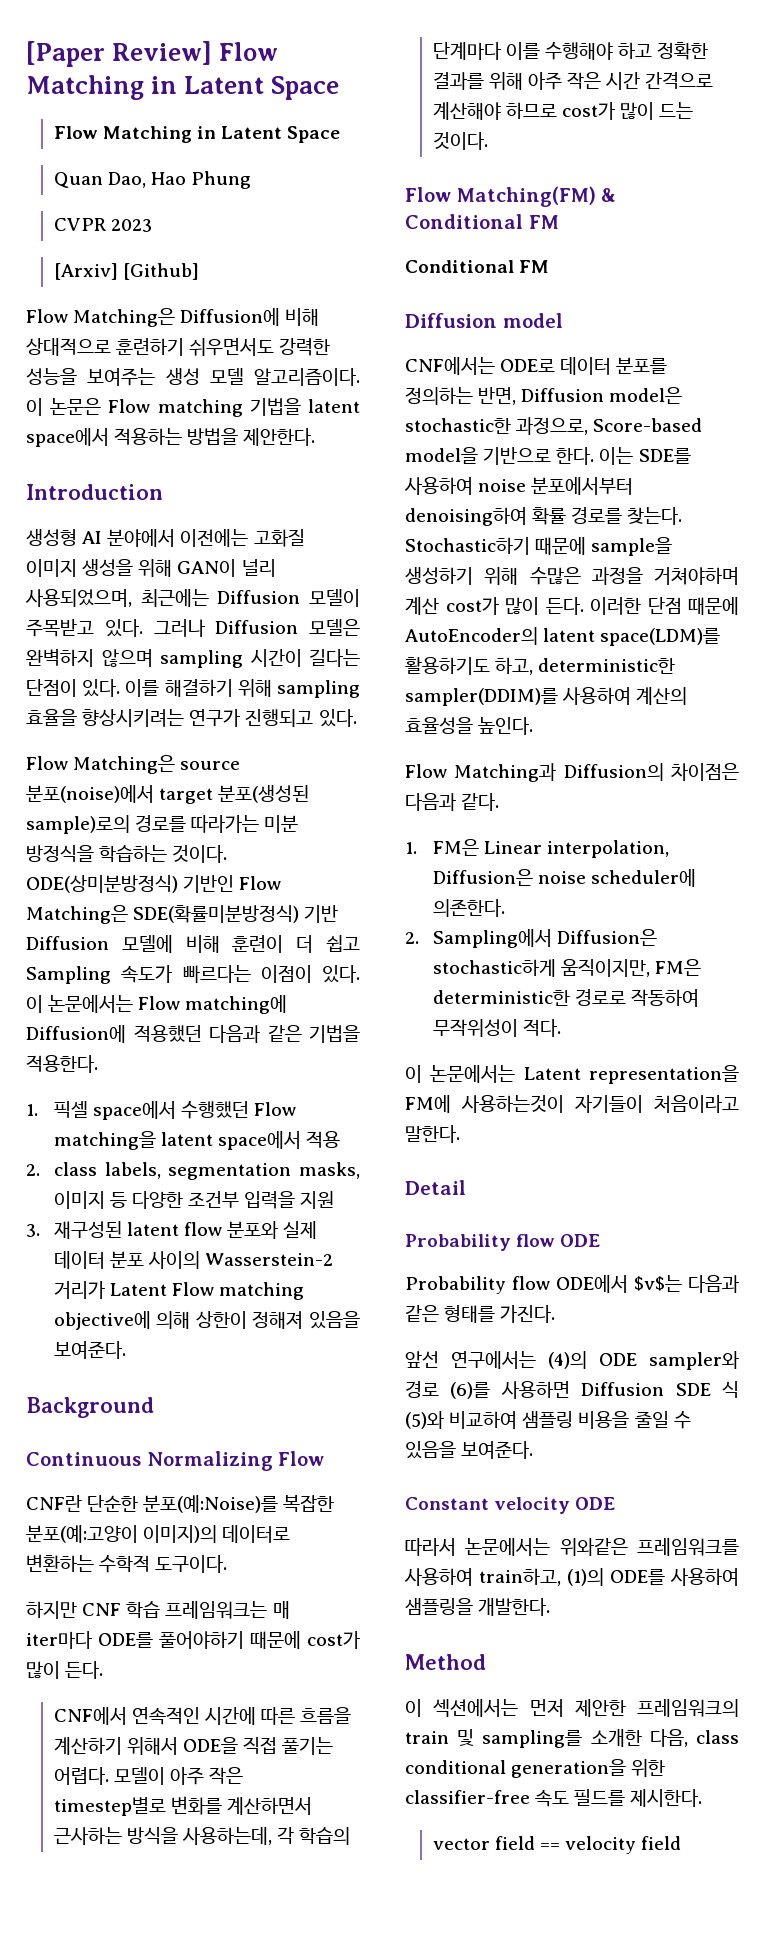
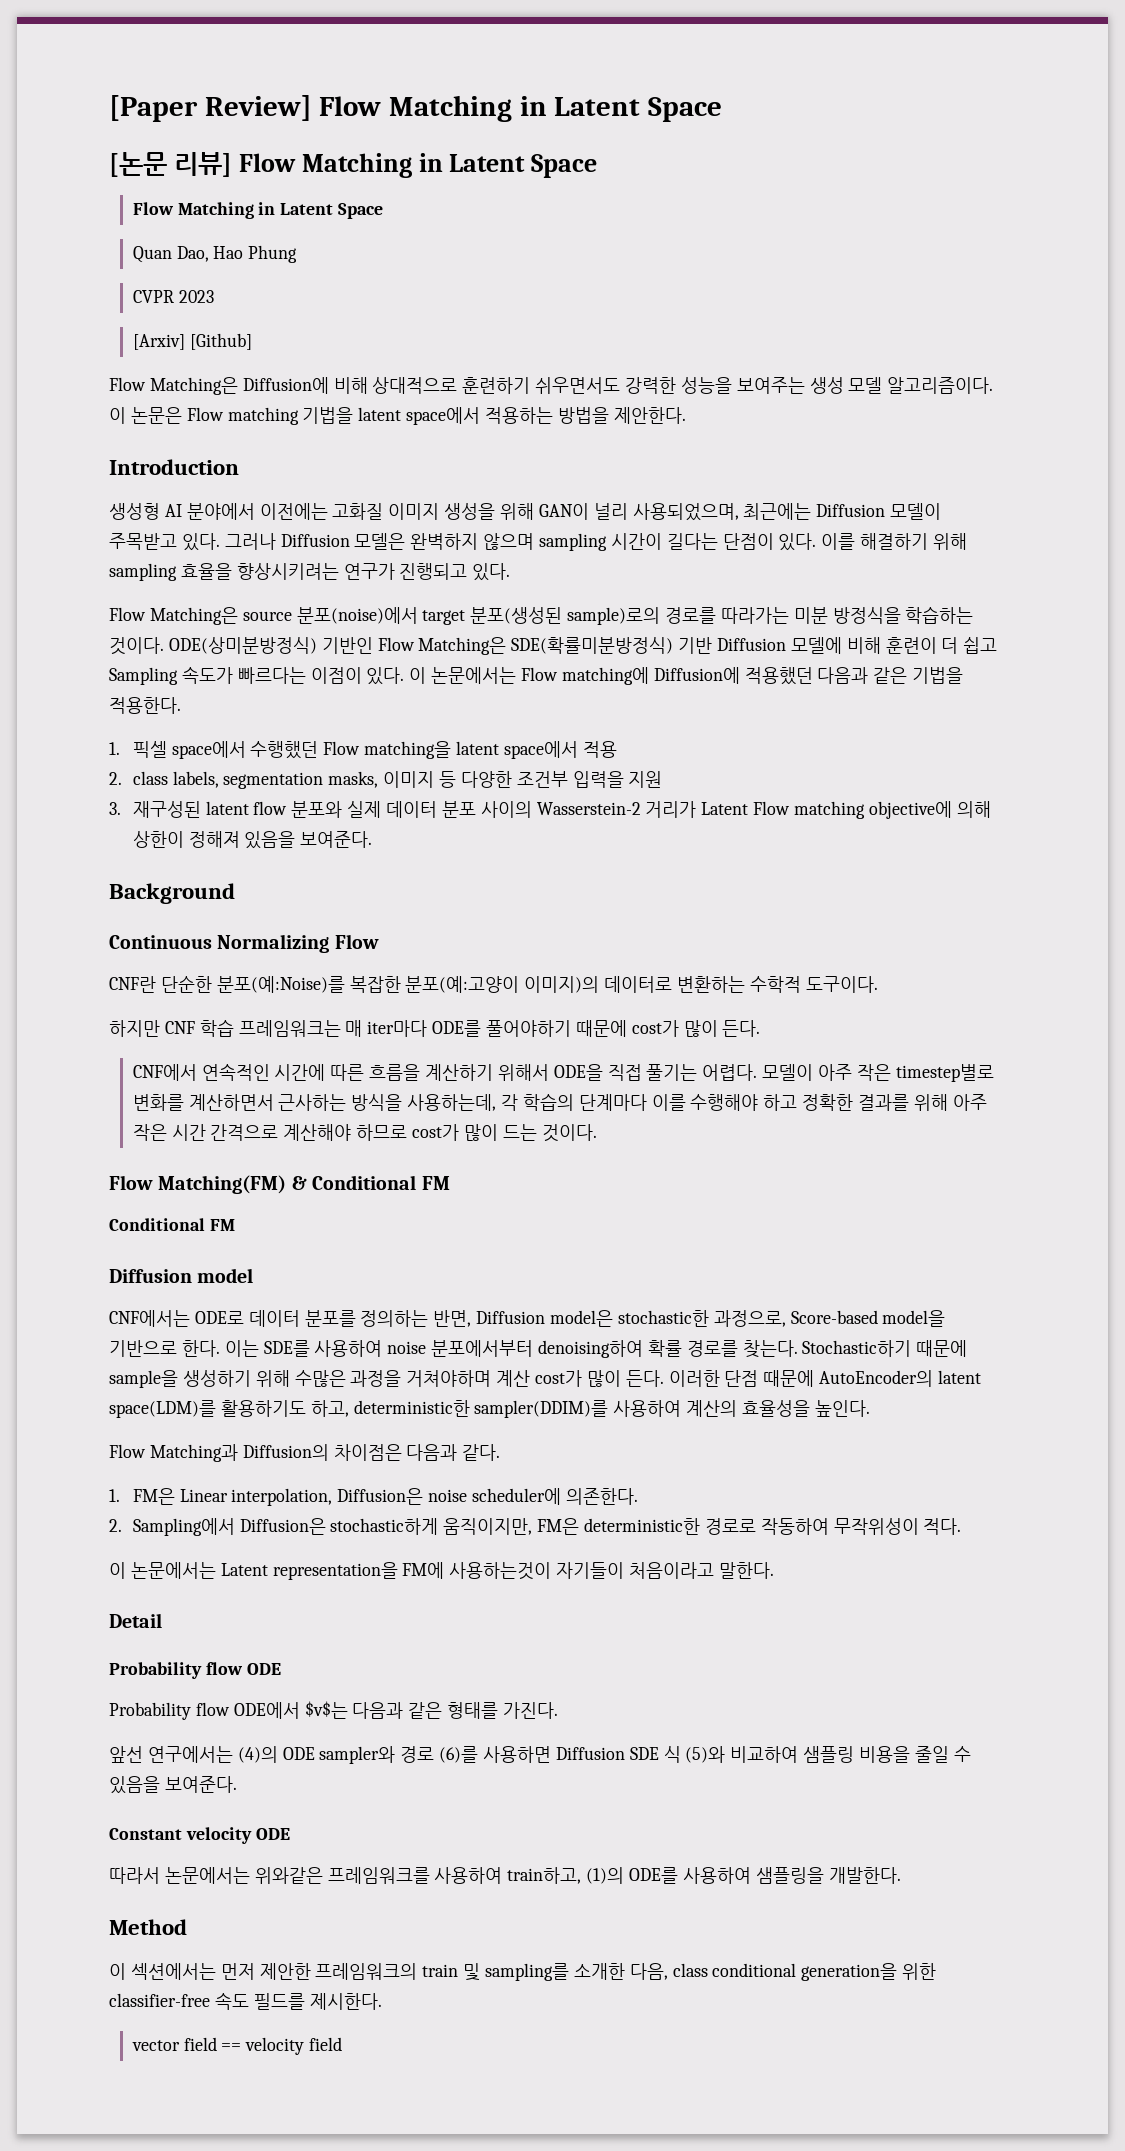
+ [논문 리뷰] Flow Matching in Latent Space

